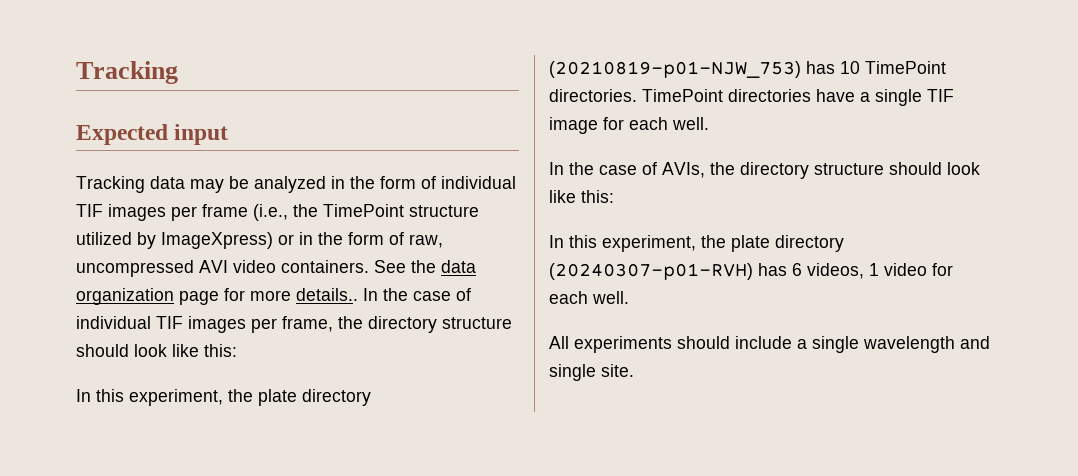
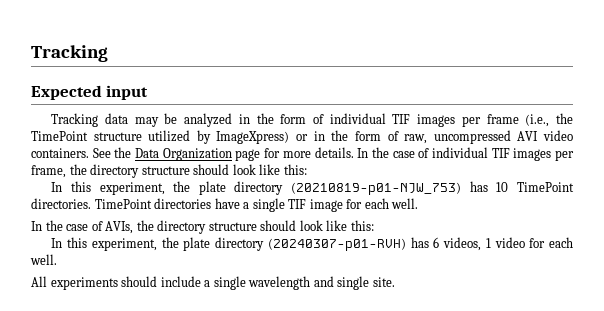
- See the data organization page for more details..
+ See the Data Organization page for more details.

